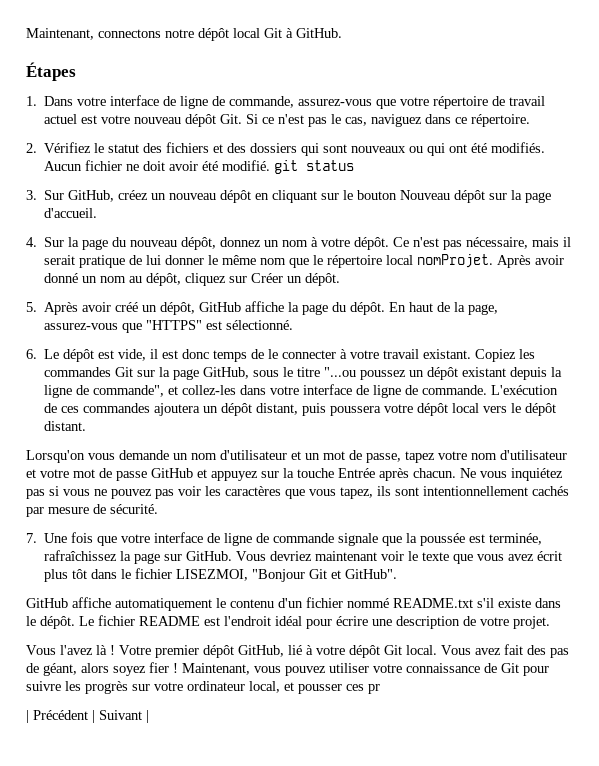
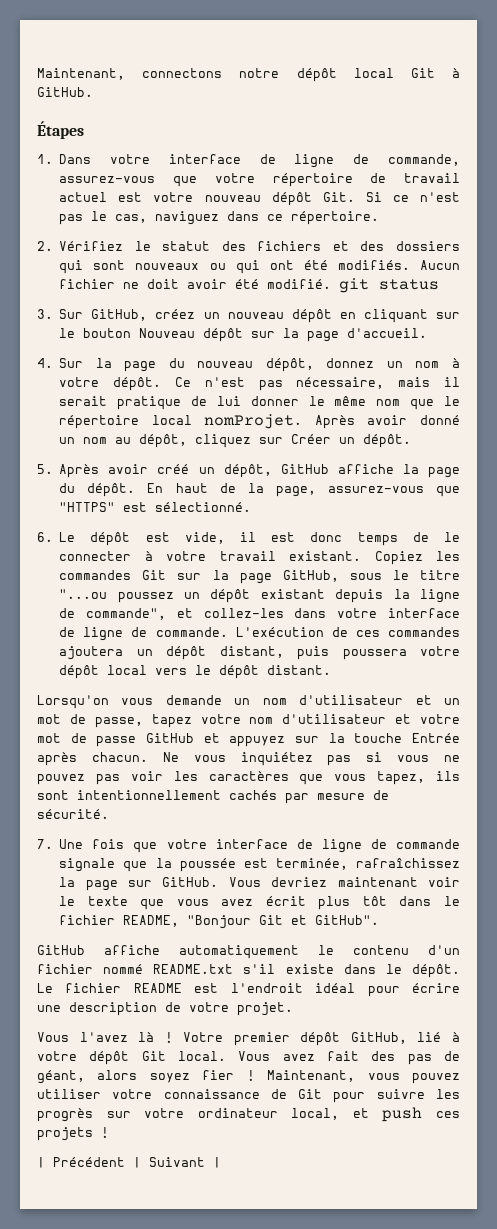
- Vous devriez maintenant voir le texte que vous avez écrit plus tôt dans le fichier LISEZMOI, "Bonjour Git et GitHub".
+ Vous devriez maintenant voir le texte que vous avez écrit plus tôt dans le fichier README, "Bonjour Git et GitHub".
- Maintenant, vous pouvez utiliser votre connaissance de Git pour suivre les progrès sur votre ordinateur local, et pousser ces pr
+ Maintenant, vous pouvez utiliser votre connaissance de Git pour suivre les progrès sur votre ordinateur local, et push ces projets !

